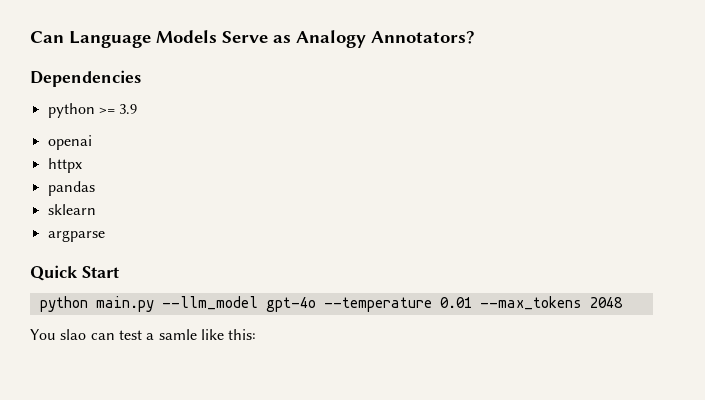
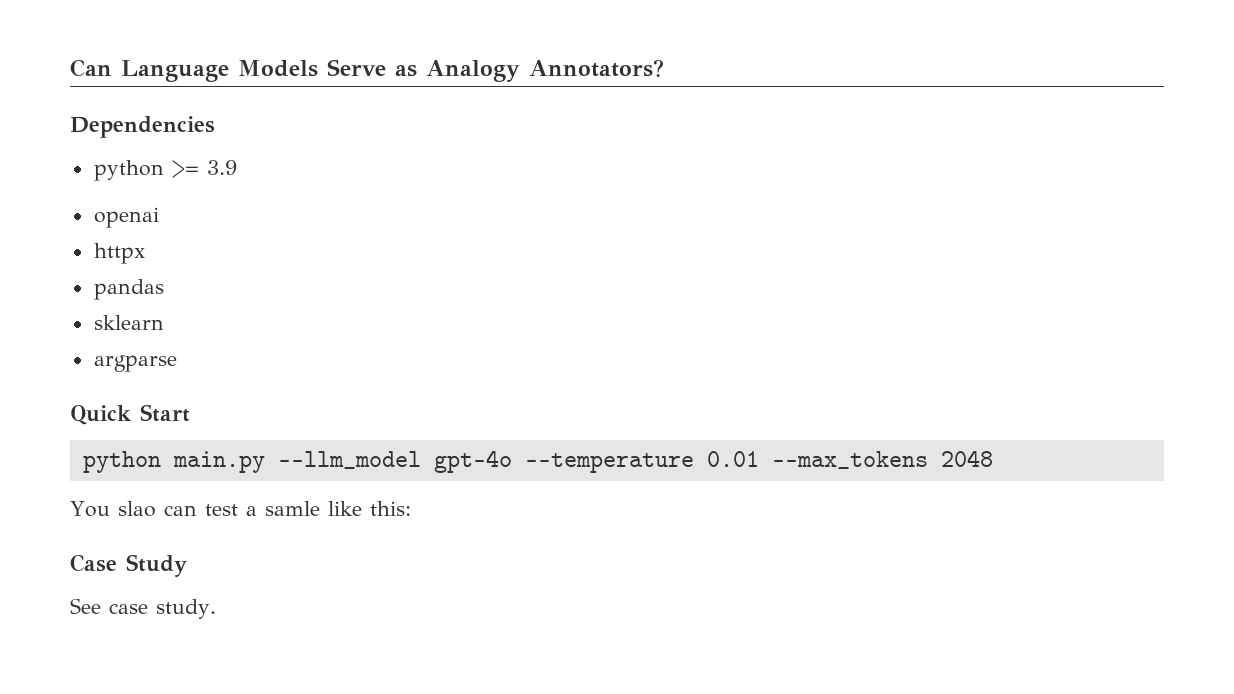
+ Case Study
+ See case study.

